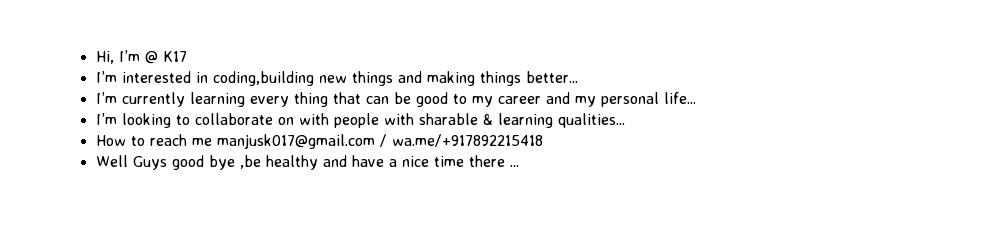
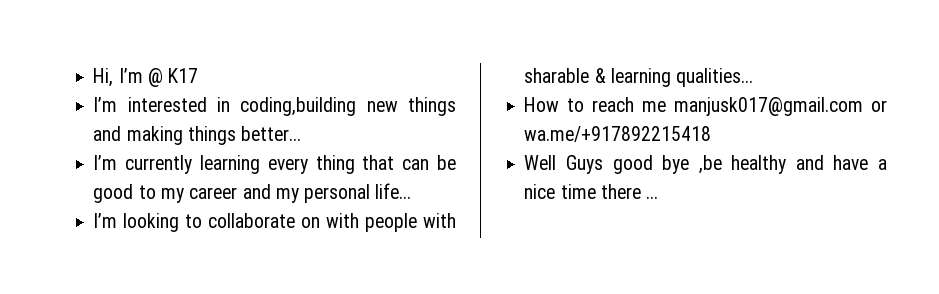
- How to reach me manjusk017@gmail.com / wa.me/+917892215418
+ How to reach me manjusk017@gmail.com or wa.me/+917892215418

